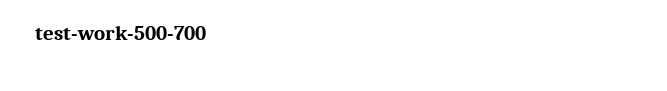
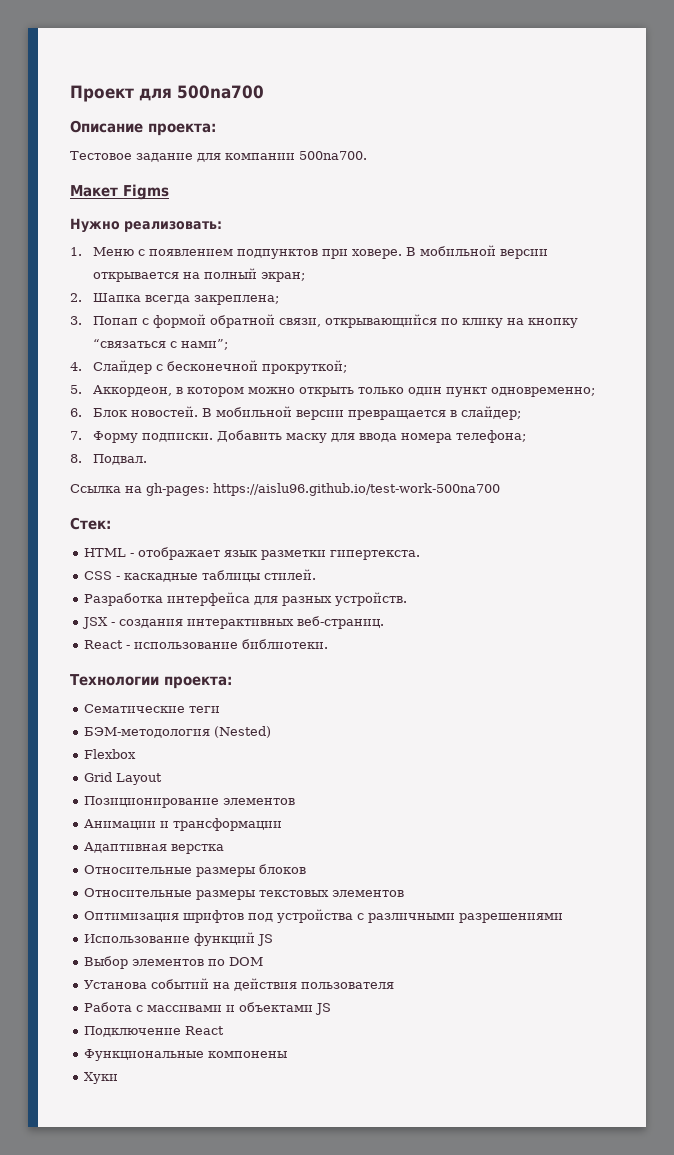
- test-work-500-700
+ Проект для 500na700
+ Описание проекта:
+ Тестовое задание для компании 500na700.
+ Макет Figms
+ Нужно реализовать:
+ 1. Меню с появлением подпунктов при ховере. В мобильной версии открывается на полный экран;
+ 2. Шапка всегда закреплена;
+ 3. Попап с формой обратной связи, открывающийся по клику на кнопку “связаться с нами”;
+ 4. Слайдер с бесконечной прокруткой;
+ 5. Аккордеон, в котором можно открыть только один пункт одновременно;
+ 6. Блок новостей. В мобильной версии превращается в слайдер;
+ 7. Форму подписки. Добавить маску для ввода номера телефона;
+ 8. Подвал.
+ Ссылка на gh-pages: https://aislu96.github.io/test-work-500na700
+ Стек:
+ HTML - отображает язык разметки гипертекста.
+ CSS - каскадные таблицы стилей.
+ Разработка интерфейса для разных устройств.
+ JSX - создания интерактивных веб-страниц.
+ React - использование библиотеки.
+ Технологии проекта:
+ Сематические теги
+ БЭМ-методология (Nested)
+ Flexbox
+ Grid Layout
+ Позиционирование элементов
+ Анимации и трансформации
+ Адаптивная верстка
+ Относительные размеры блоков
+ Относительные размеры текстовых элементов
+ Оптимизация шрифтов под устройства с различными разрешениями
+ Использование функций JS
+ Выбор элементов по DOM
+ Установа событий на действия пользователя
+ Работа с массивами и объектами JS
+ Подключение React
+ Функциональные компонены
+ Хуки

